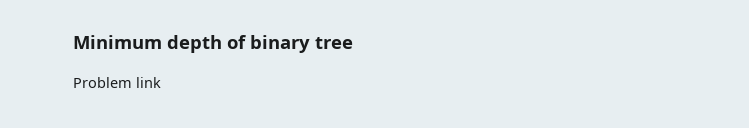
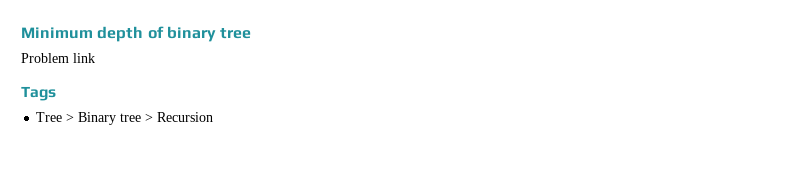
+ Tags
+ Tree > Binary tree > Recursion

